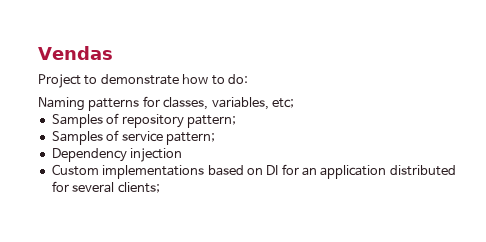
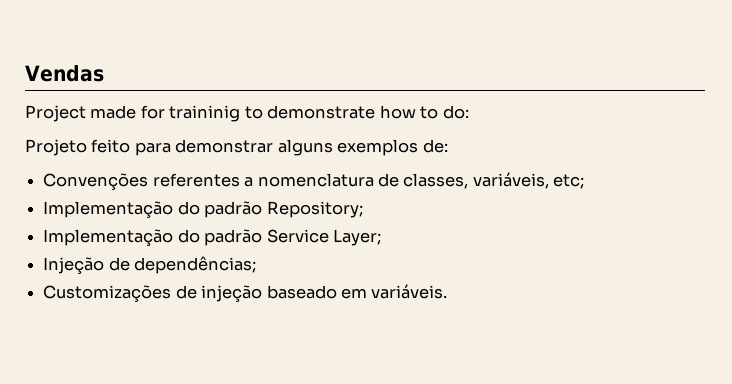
- Project to demonstrate how to do:
+ Project made for traininig to demonstrate how to do:
- Naming patterns for classes, variables, etc;
- Samples of repository pattern;
- Samples of service pattern;
- Dependency injection
- Custom implementations based on DI for an application distributed for several clients;
+ Projeto feito para demonstrar alguns exemplos de:
+ Convenções referentes a nomenclatura de classes, variáveis, etc;
+ Implementação do padrão Repository;
+ Implementação do padrão Service Layer;
+ Injeção de dependências;
+ Customizações de injeção baseado em variáveis.

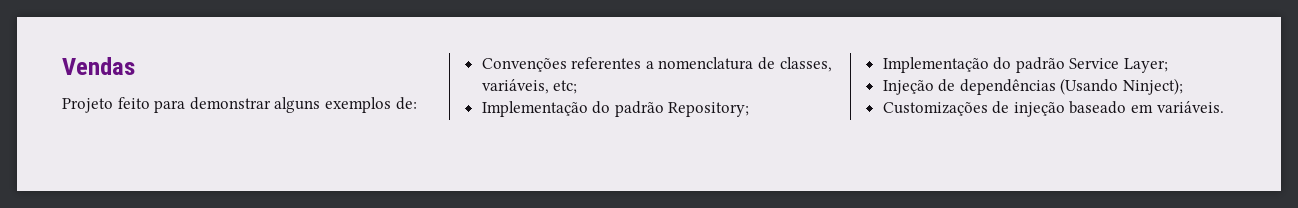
- Project made for traininig to demonstrate how to do:
- Injeção de dependências;
+ Injeção de dependências (Usando Ninject);

